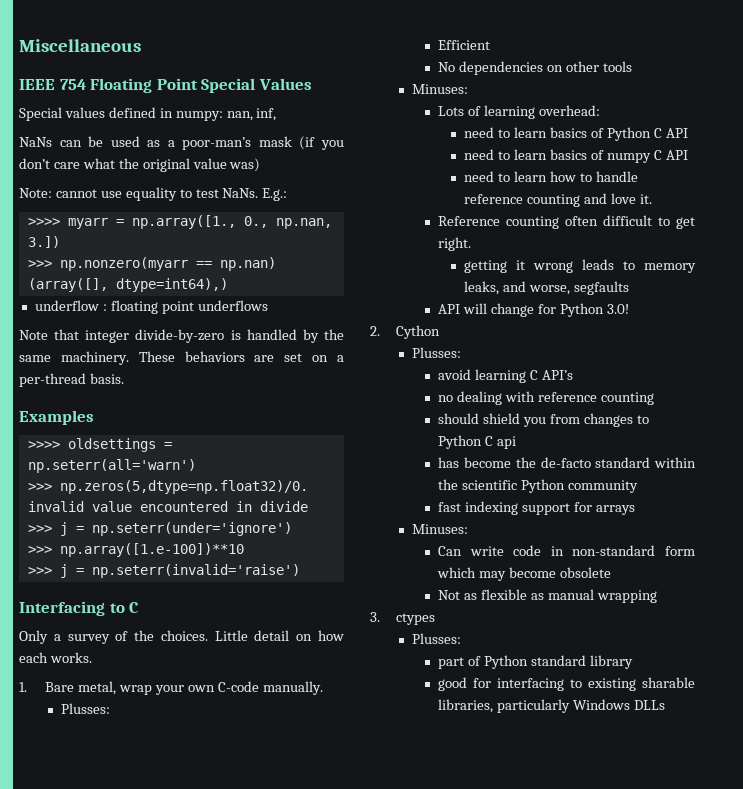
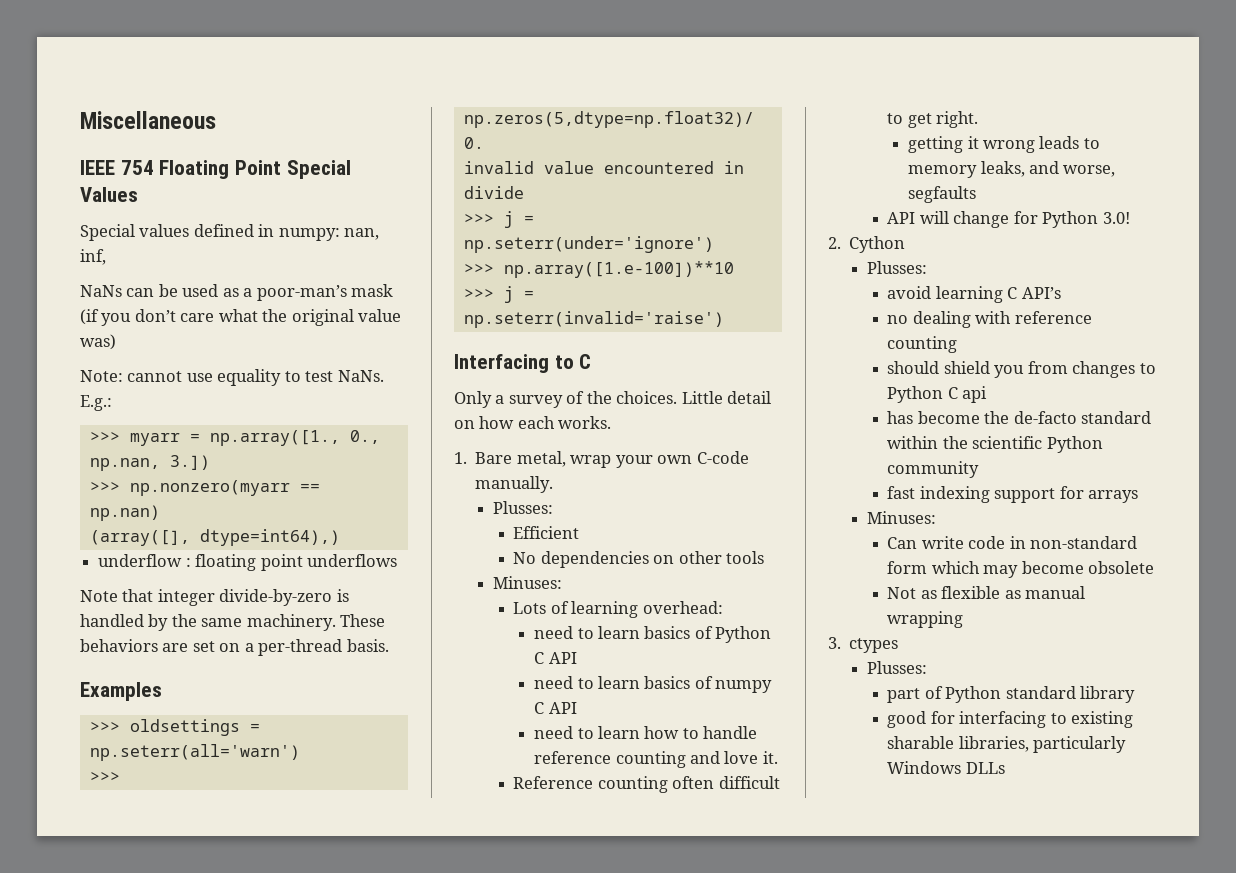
- >>>> myarr = np.array([1., 0., np.nan, 3.])
+ >>> myarr = np.array([1., 0., np.nan, 3.])
- >>>> oldsettings = np.seterr(all='warn')
+ >>> oldsettings = np.seterr(all='warn')

